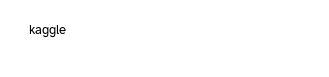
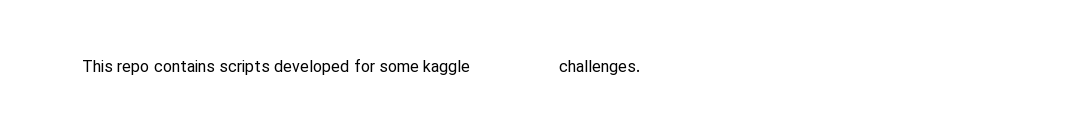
- kaggle
+ This repo contains scripts developed for some kaggle challenges.

